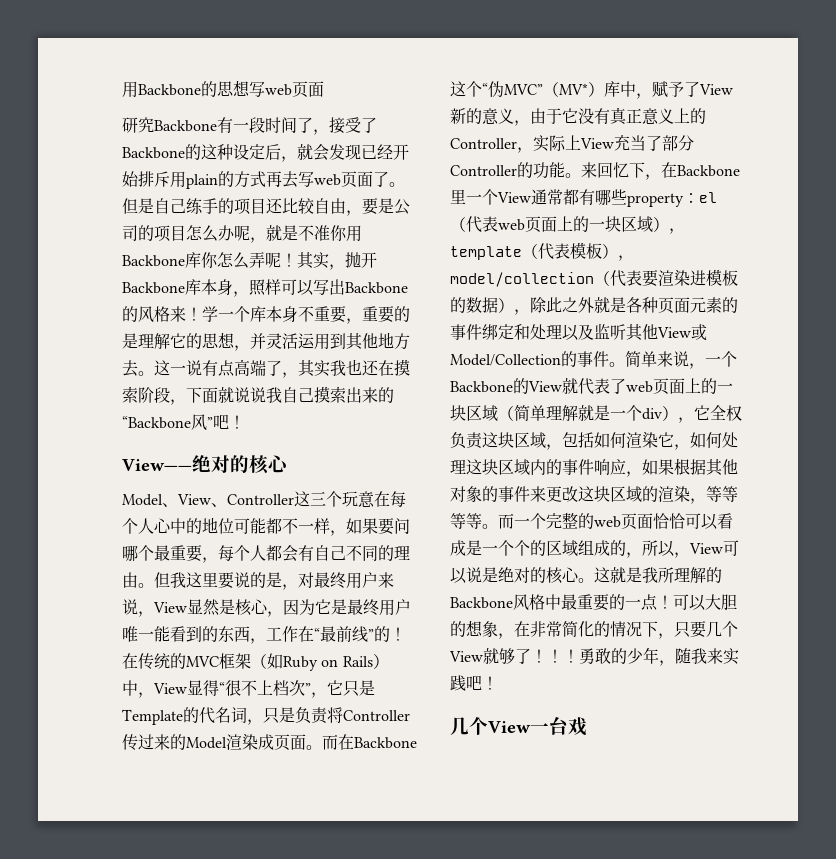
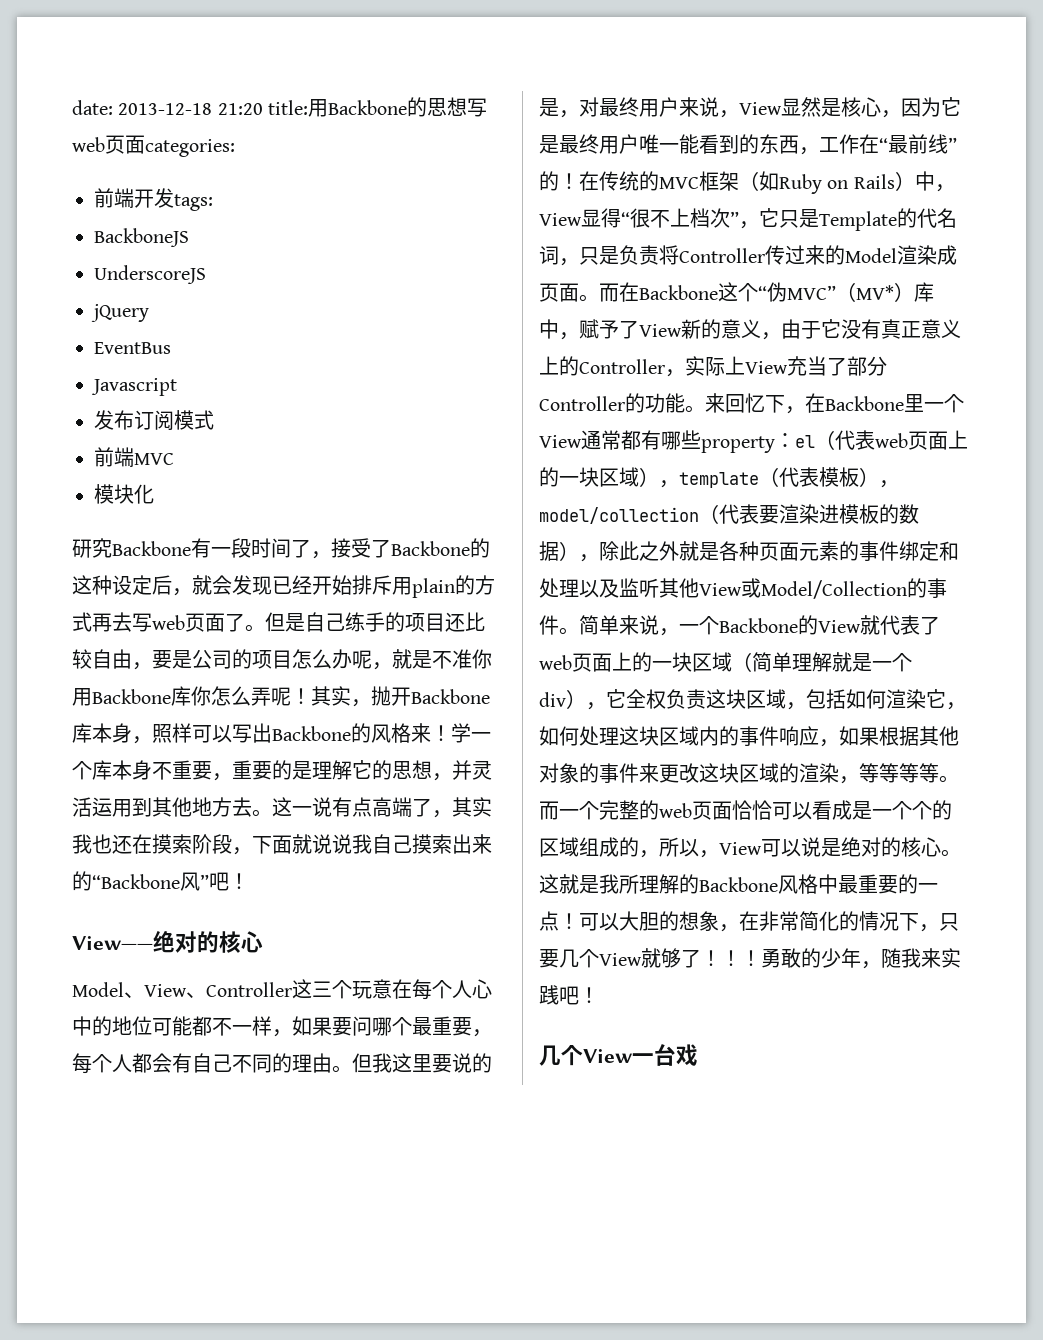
- 用Backbone的思想写web页面
+ date: 2013-12-18 21:20 title:用Backbone的思想写web页面categories:
+ 前端开发tags:
+ BackboneJS
+ UnderscoreJS
+ jQuery
+ EventBus
+ Javascript
+ 发布订阅模式
+ 前端MVC
+ 模块化

